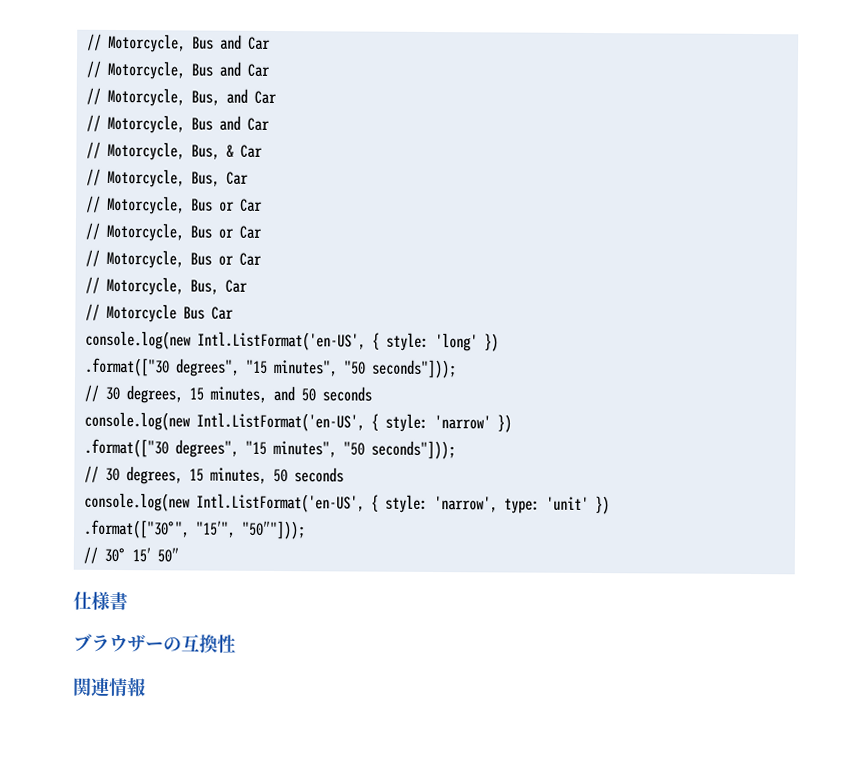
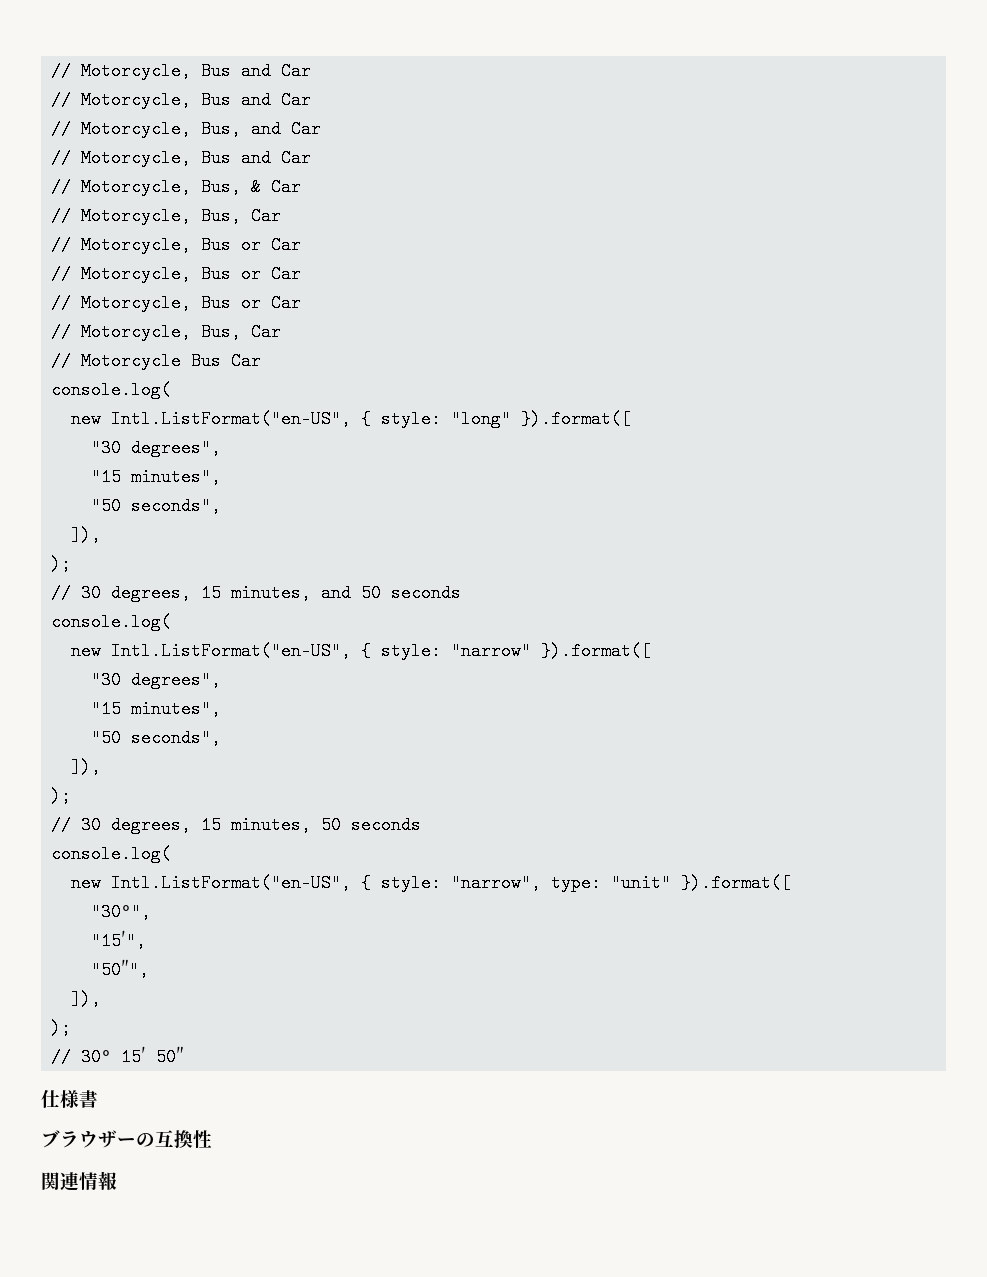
  // Motorcycle Bus Car
- console.log(new Intl.ListFormat('en-US', { style: 'long' })
- .format(["30 degrees", "15 minutes", "50 seconds"]));
+ console.log(
+ new Intl.ListFormat("en-US", { style: "long" }).format([
+ "30 degrees",
+ "15 minutes",
+ "50 seconds",
+ ]),
+ );
  // 30 degrees, 15 minutes, and 50 seconds
- console.log(new Intl.ListFormat('en-US', { style: 'narrow' })
- .format(["30 degrees", "15 minutes", "50 seconds"]));
+ console.log(
+ new Intl.ListFormat("en-US", { style: "narrow" }).format([
+ "30 degrees",
+ "15 minutes",
+ "50 seconds",
+ ]),
+ );
  // 30 degrees, 15 minutes, 50 seconds
- console.log(new Intl.ListFormat('en-US', { style: 'narrow', type: 'unit' })
- .format(["30°", "15′", "50″"]));
+ console.log(
+ new Intl.ListFormat("en-US", { style: "narrow", type: "unit" }).format([
+ "30°",
+ "15′",
+ "50″",
+ ]),
+ );

